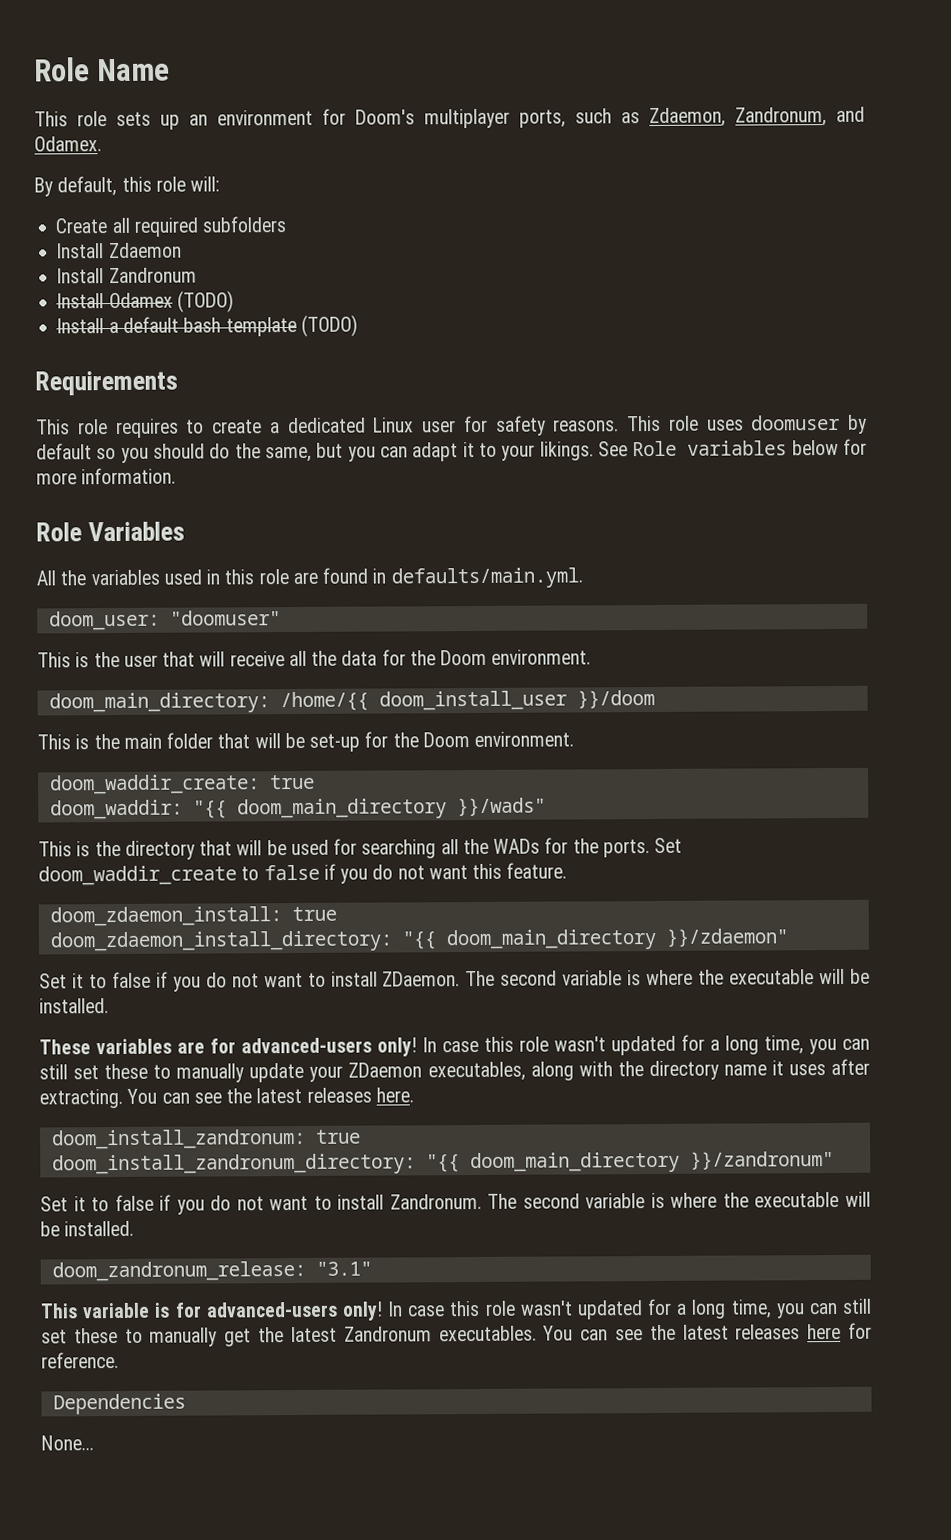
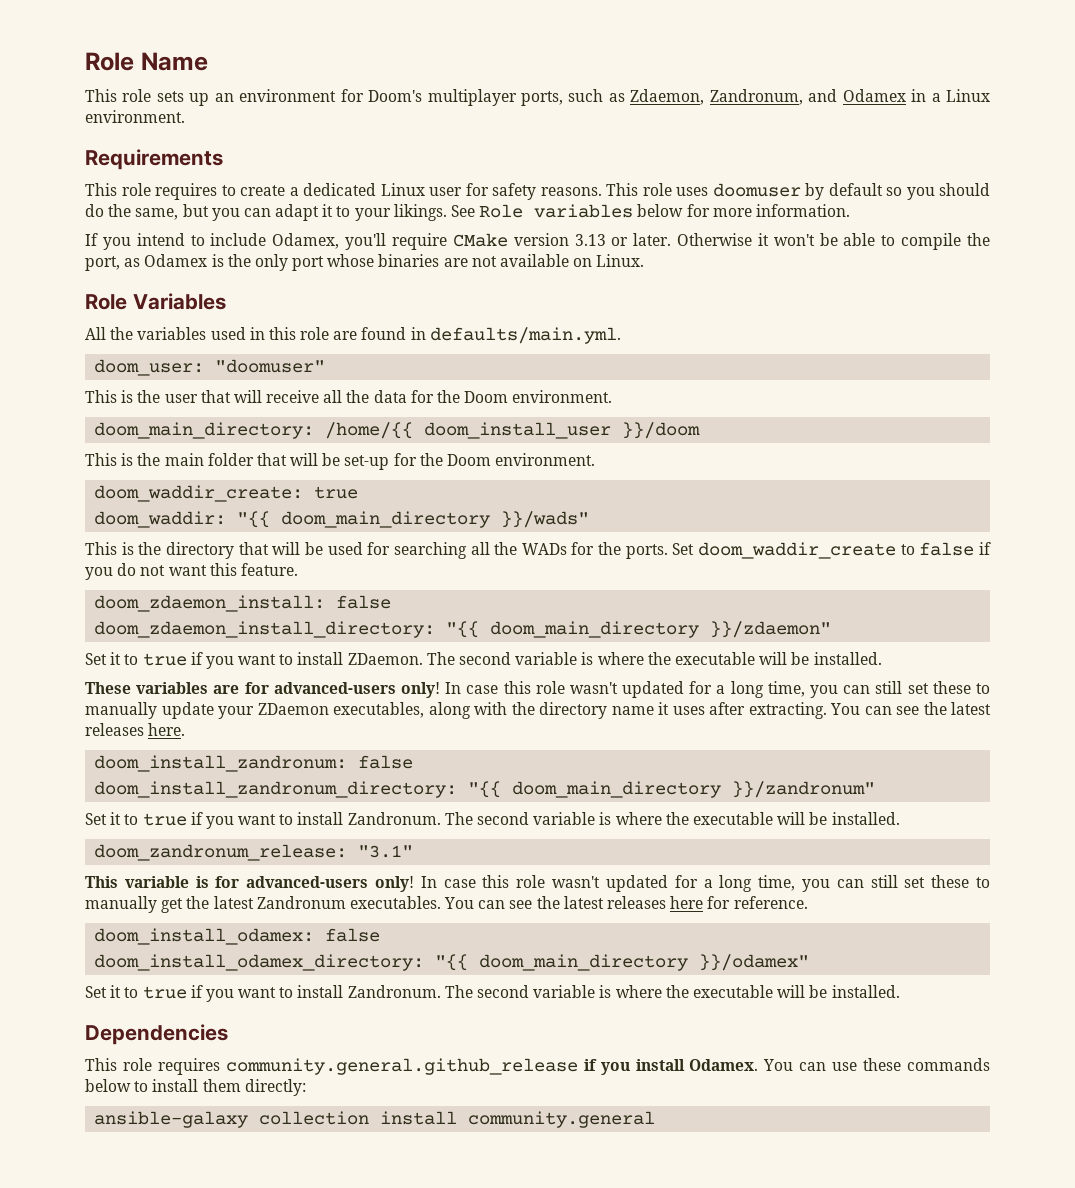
- This role sets up an environment for Doom's multiplayer ports, such as Zdaemon, Zandronum, and Odamex.
- By default, this role will:
- Create all required subfolders
- Install Zdaemon
- Install Zandronum
- Install Odamex (TODO)
- Install a default bash template (TODO)
+ This role sets up an environment for Doom's multiplayer ports, such as Zdaemon, Zandronum, and Odamex in a Linux environment.
+ If you intend to include Odamex, you'll require CMake version 3.13 or later. Otherwise it won't be able to compile the port, as Odamex is the only port whose binaries are not available on Linux.
- doom_zdaemon_install: true
+ doom_zdaemon_install: false
- Set it to false if you do not want to install ZDaemon.
+ Set it to true if you want to install ZDaemon.
- doom_install_zandronum: true
+ doom_install_zandronum: false
  doom_install_zandronum_directory: "{{ doom_main_directory }}/zandronum"
- Set it to false if you do not want to install Zandronum.
+ Set it to true if you want to install Zandronum.
+ doom_install_odamex: false
+ doom_install_odamex_directory: "{{ doom_main_directory }}/odamex"
+ Set it to true if you want to install Zandronum. The second variable is where the executable will be installed.
  Dependencies
- None...
+ This role requires community.general.github_release if you install Odamex. You can use these commands below to install them directly:
+ ansible-galaxy collection install community.general

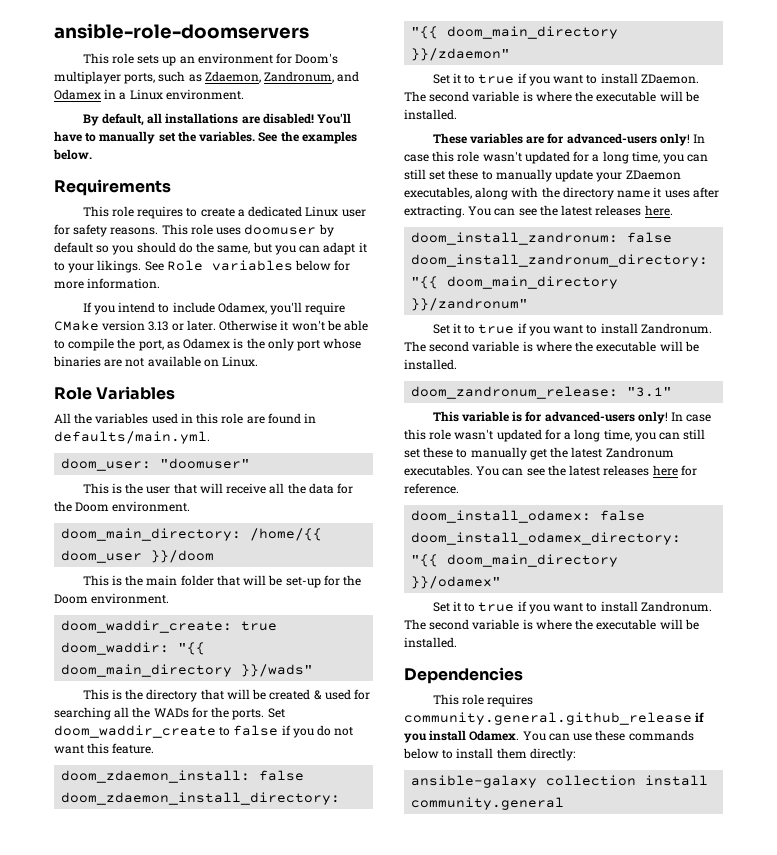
- Role Name
+ ansible-role-doomservers
+ By default, all installations are disabled! You'll have to manually set the variables. See the examples below.
- doom_main_directory: /home/{{ doom_install_user }}/doom
+ doom_main_directory: /home/{{ doom_user }}/doom
- This is the directory that will be used for searching all the WADs for the ports.
+ This is the directory that will be created & used for searching all the WADs for the ports.

